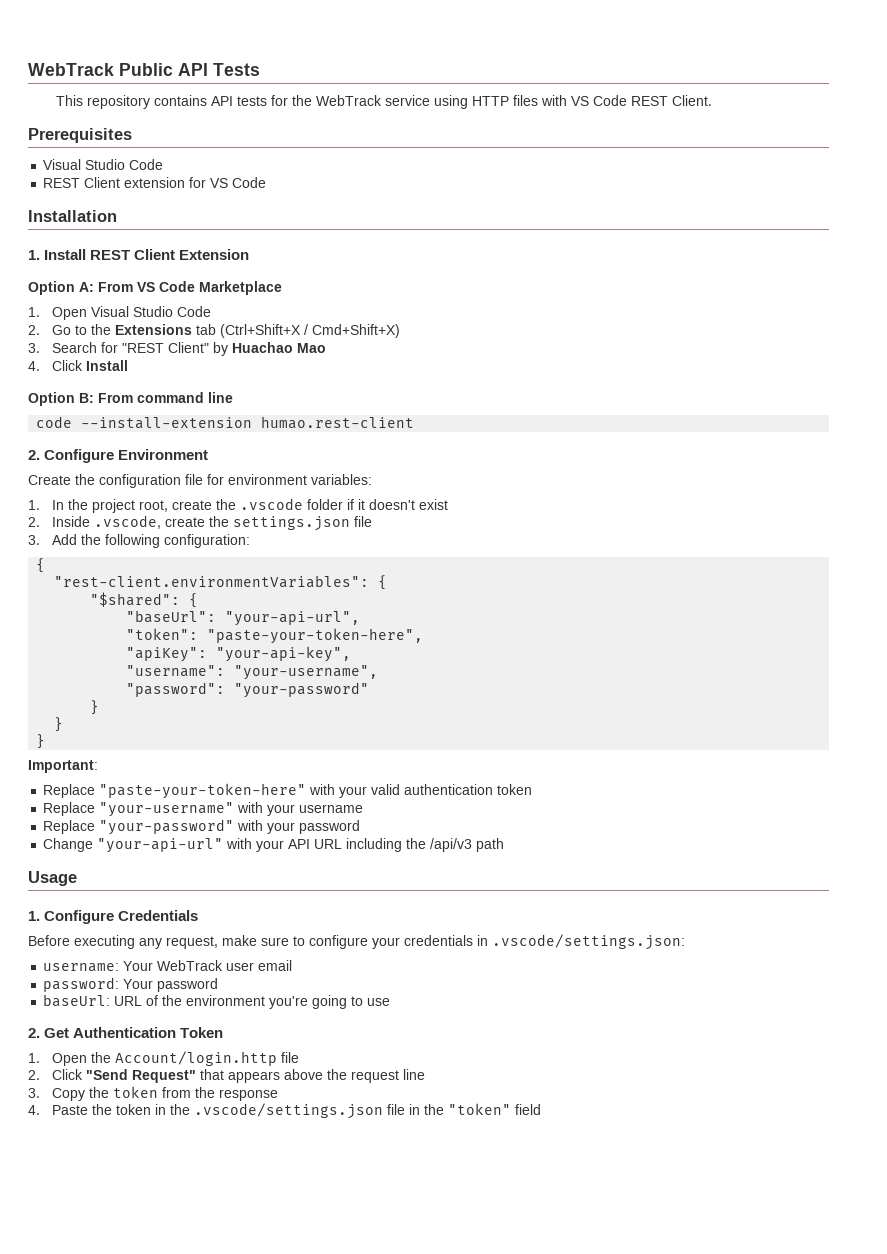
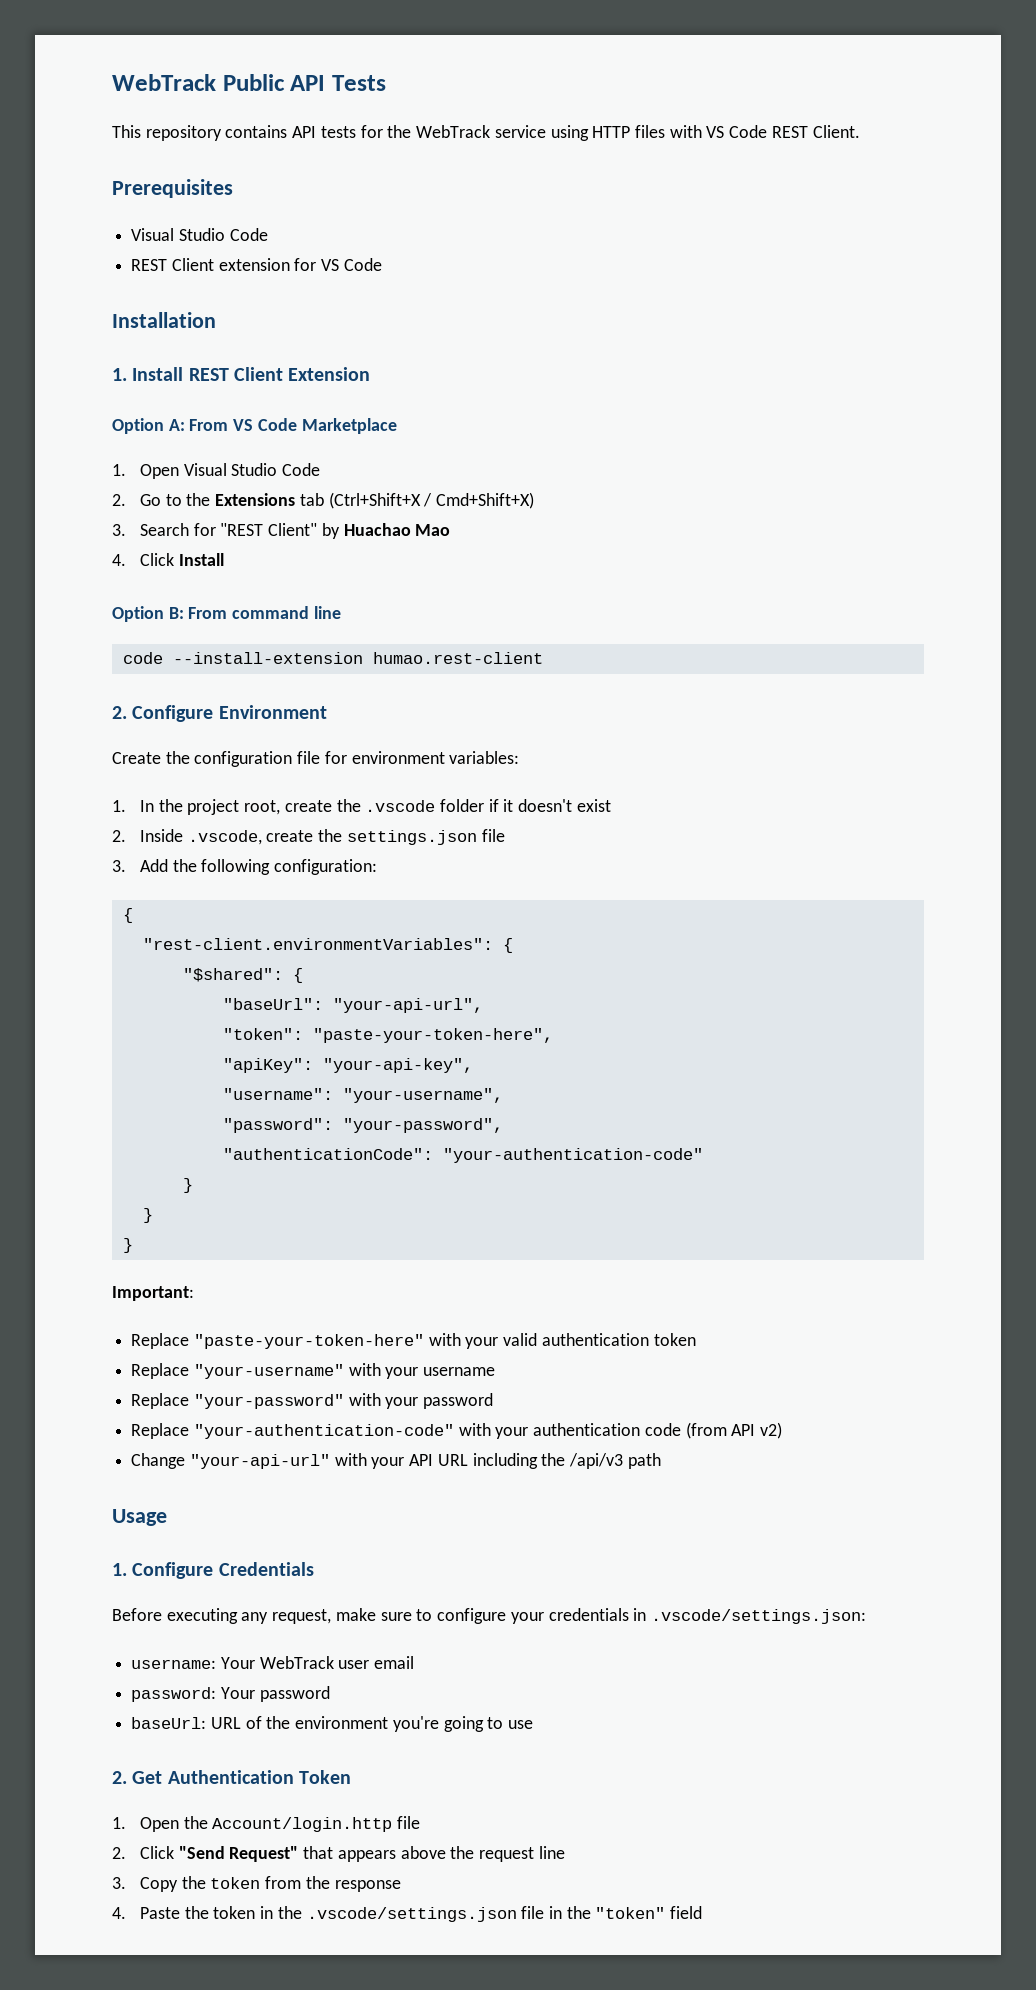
- "password": "your-password"
+ "password": "your-password",
+ "authenticationCode": "your-authentication-code"
+ Replace "your-authentication-code" with your authentication code (from API v2)

